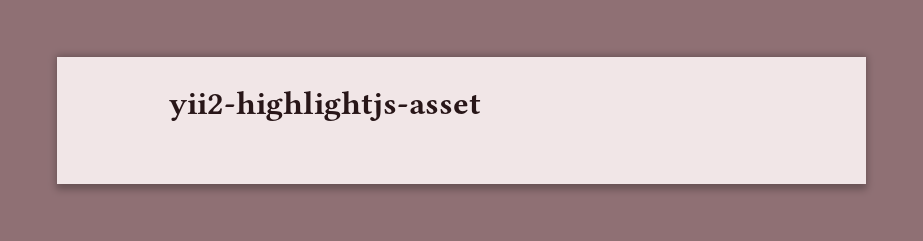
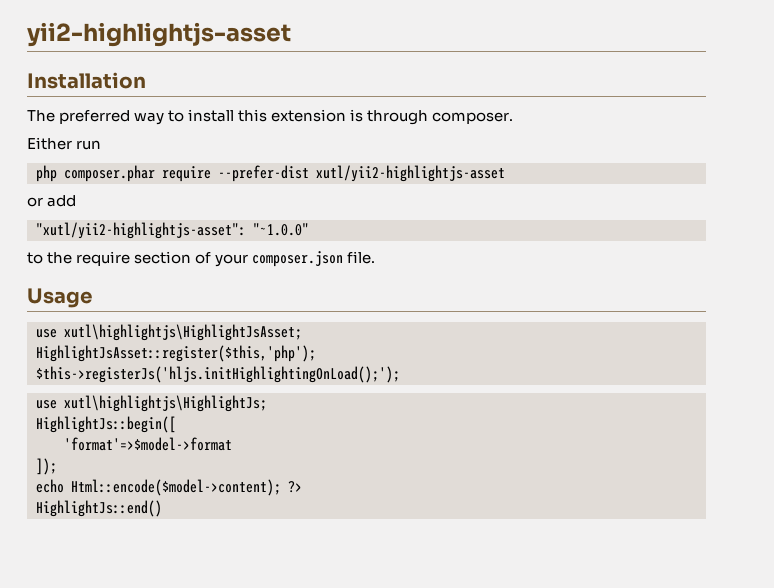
+ Installation
+ The preferred way to install this extension is through composer.
+ Either run
+ php composer.phar require --prefer-dist xutl/yii2-highlightjs-asset
+ or add
+ "xutl/yii2-highlightjs-asset": "~1.0.0"
+ to the require section of your composer.json file.
+ Usage
+ use xutl\highlightjs\HighlightJsAsset;
+ HighlightJsAsset::register($this,'php');
+ $this->registerJs('hljs.initHighlightingOnLoad();');
+ use xutl\highlightjs\HighlightJs;
+ HighlightJs::begin([
+ 'format'=>$model->format
+ ]);
+ echo Html::encode($model->content); ?>
+ HighlightJs::end()

